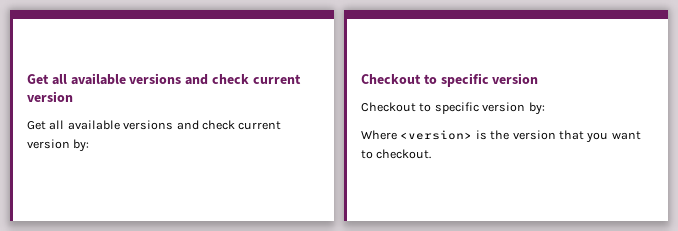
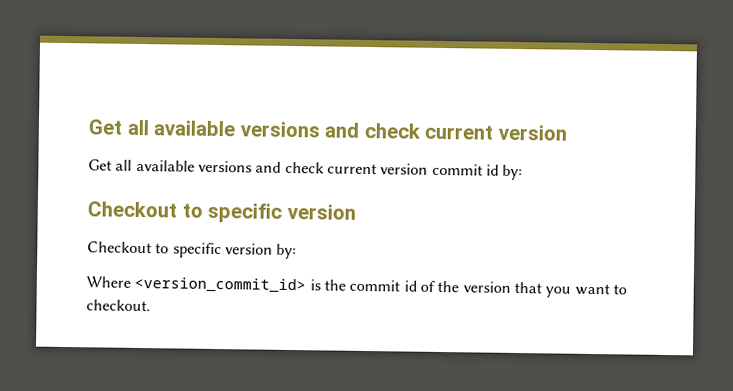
- Get all available versions and check current version by:
+ Get all available versions and check current version commit id by:
- Where <version> is the version that you want to checkout.
+ Where <version_commit_id> is the commit id of the version that you want to checkout.

